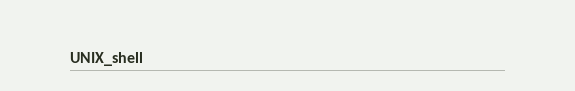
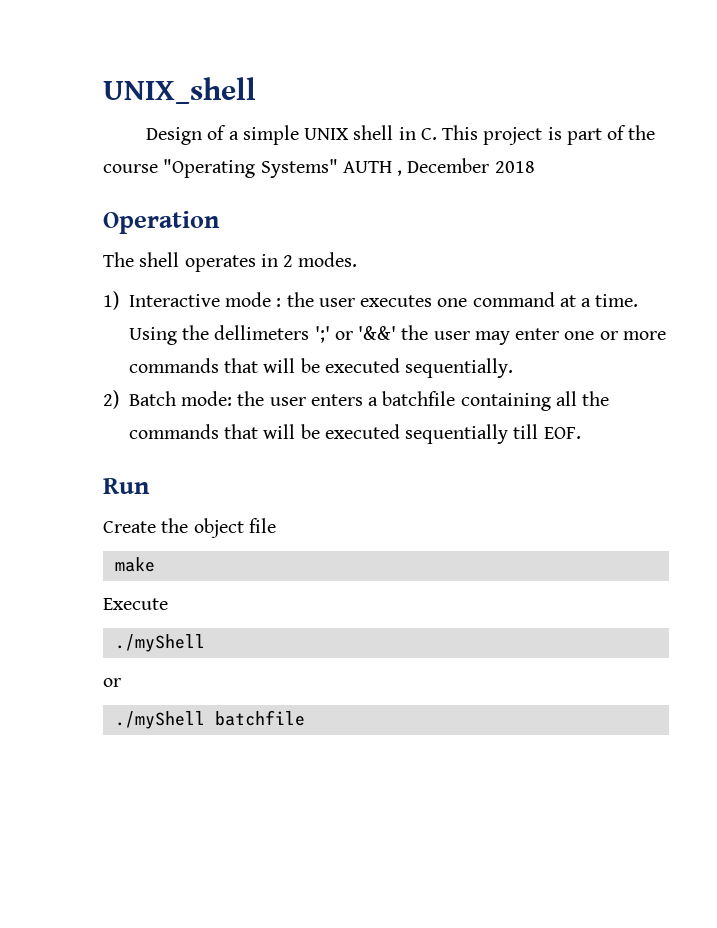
+ Design of a simple UNIX shell in C. This project is part of the course "Operating Systems" AUTH , December 2018
+ Operation
+ The shell operates in 2 modes.
+ 1) Interactive mode : the user executes one command at a time. Using the dellimeters ';' or '&&' the user may enter one or more commands that will be executed sequentially.
+ 2) Batch mode: the user enters a batchfile containing all the commands that will be executed sequentially till EOF.
+ Run
+ Create the object file
+ make
+ Execute
+ ./myShell
+ or
+ ./myShell batchfile

